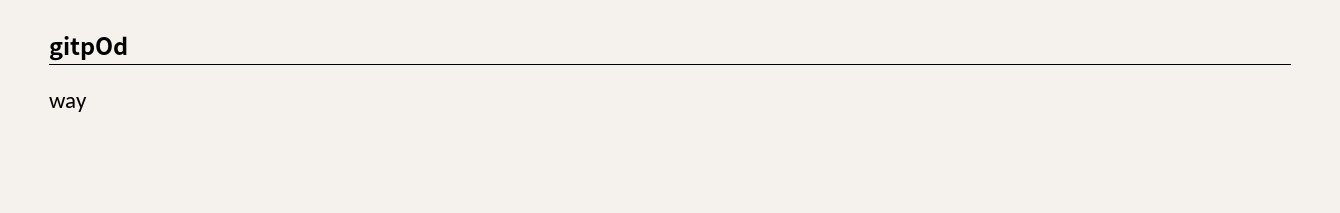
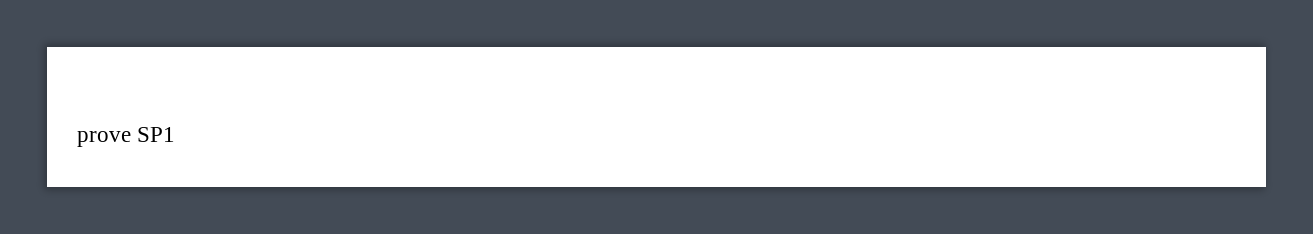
- gitpOd
- way
+ prove SP1

